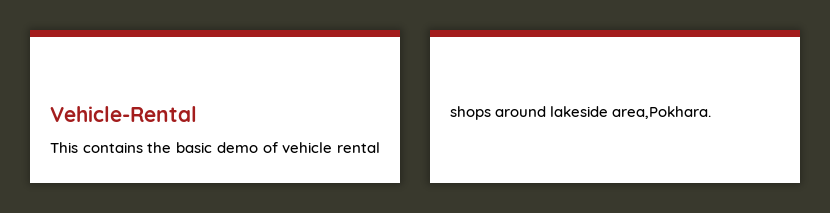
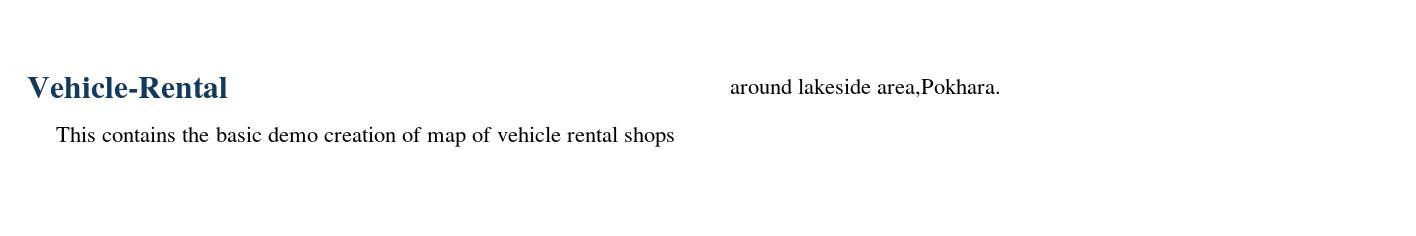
- This contains the basic demo of vehicle rental shops around lakeside area,Pokhara.
+ This contains the basic demo creation of map of vehicle rental shops around lakeside area,Pokhara.

